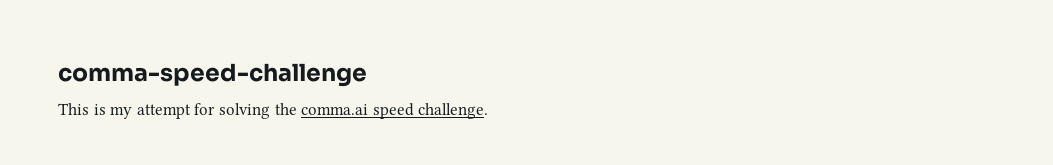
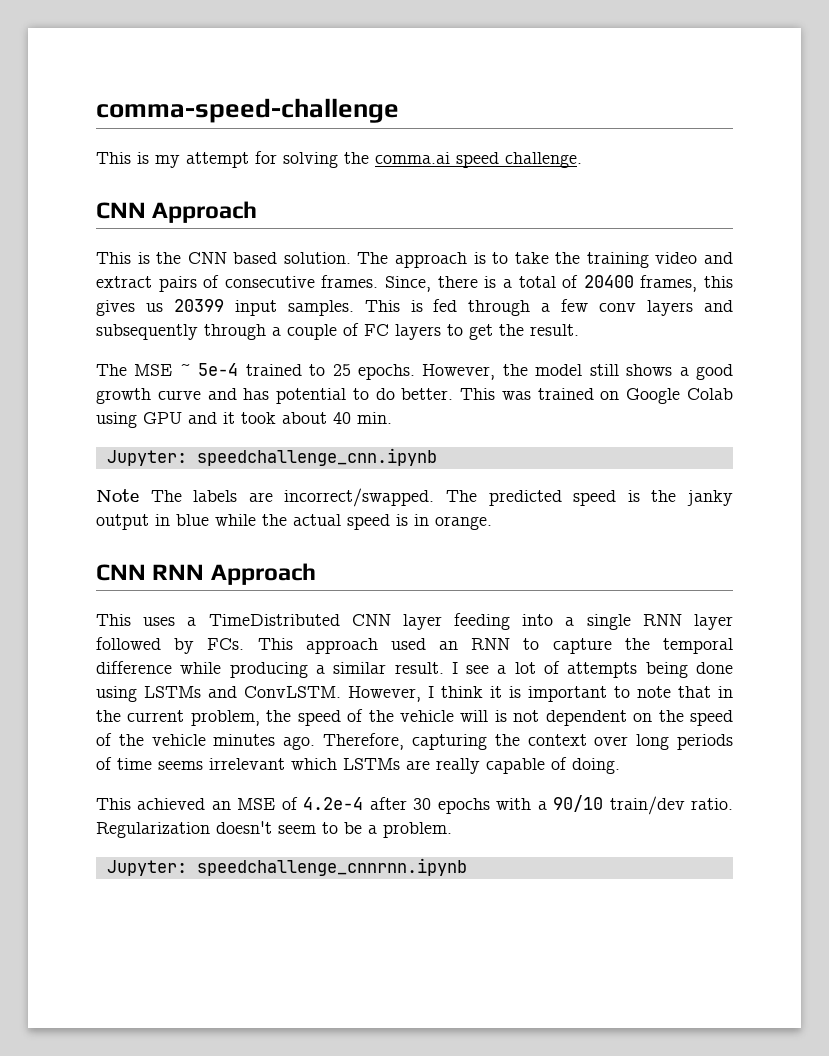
+ CNN Approach
+ This is the CNN based solution. The approach is to take the training video and extract pairs of consecutive frames. Since, there is a total of 20400 frames, this gives us 20399 input samples. This is fed through a few conv layers and subsequently through a couple of FC layers to get the result.
+ The MSE ~ 5e-4 trained to 25 epochs. However, the model still shows a good growth curve and has potential to do better. This was trained on Google Colab using GPU and it took about 40 min.
+ Jupyter: speedchallenge_cnn.ipynb
+ Note The labels are incorrect/swapped. The predicted speed is the janky output in blue while the actual speed is in orange.
+ CNN RNN Approach
+ This uses a TimeDistributed CNN layer feeding into a single RNN layer followed by FCs. This approach used an RNN to capture the temporal difference while producing a similar result. I see a lot of attempts being done using LSTMs and ConvLSTM. However, I think it is important to note that in the current problem, the speed of the vehicle will is not dependent on the speed of the vehicle minutes ago. Therefore, capturing the context over long periods of time seems irrelevant which LSTMs are really capable of doing.
+ This achieved an MSE of 4.2e-4 after 30 epochs with a 90/10 train/dev ratio. Regularization doesn't seem to be a problem.
+ Jupyter: speedchallenge_cnnrnn.ipynb

